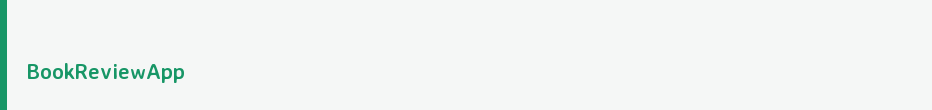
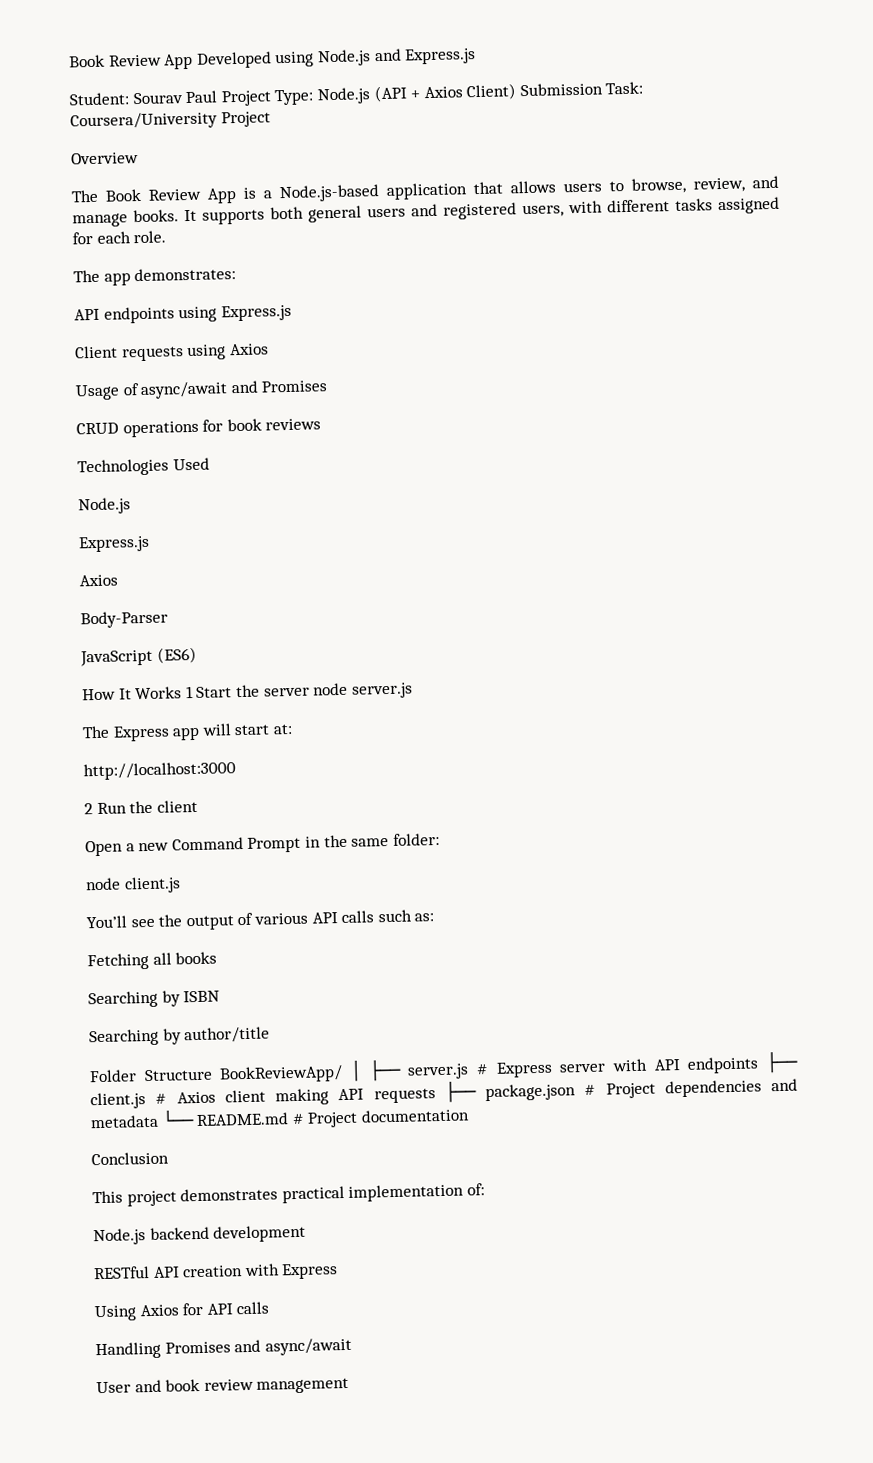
- BookReviewApp
+ Book Review App Developed using Node.js and Express.js
+ Student: Sourav Paul Project Type: Node.js (API + Axios Client) Submission Task: Coursera/University Project
+ Overview
+ The Book Review App is a Node.js-based application that allows users to browse, review, and manage books. It supports both general users and registered users, with different tasks assigned for each role.
+ The app demonstrates:
+ API endpoints using Express.js
+ Client requests using Axios
+ Usage of async/await and Promises
+ CRUD operations for book reviews
+ Technologies Used
+ Node.js
+ Express.js
+ Axios
+ Body-Parser
+ JavaScript (ES6)
+ How It Works 1 Start the server node server.js
+ The Express app will start at:
+ http://localhost:3000
+ 2 Run the client
+ Open a new Command Prompt in the same folder:
+ node client.js
+ You’ll see the output of various API calls such as:
+ Fetching all books
+ Searching by ISBN
+ Searching by author/title
+ Folder Structure BookReviewApp/ │ ├── server.js # Express server with API endpoints ├── client.js # Axios client making API requests ├── package.json # Project dependencies and metadata └── README.md # Project documentation
+ Conclusion
+ This project demonstrates practical implementation of:
+ Node.js backend development
+ RESTful API creation with Express
+ Using Axios for API calls
+ Handling Promises and async/await
+ User and book review management

